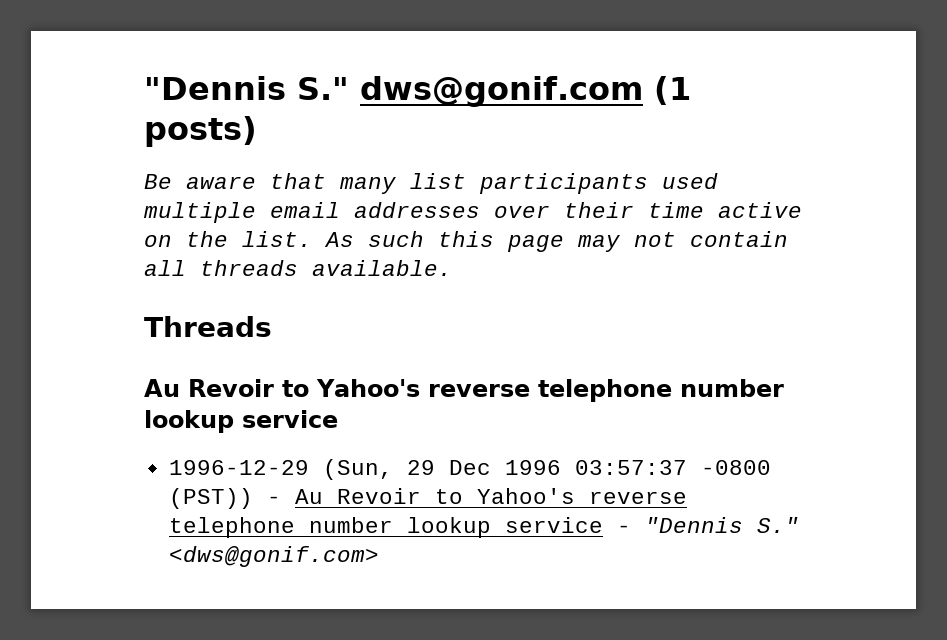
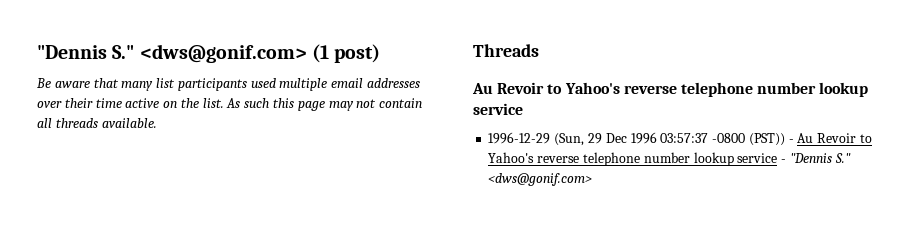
- "Dennis S." dws@gonif.com (1 posts)
+ "Dennis S." <dws@gonif.com> (1 post)

